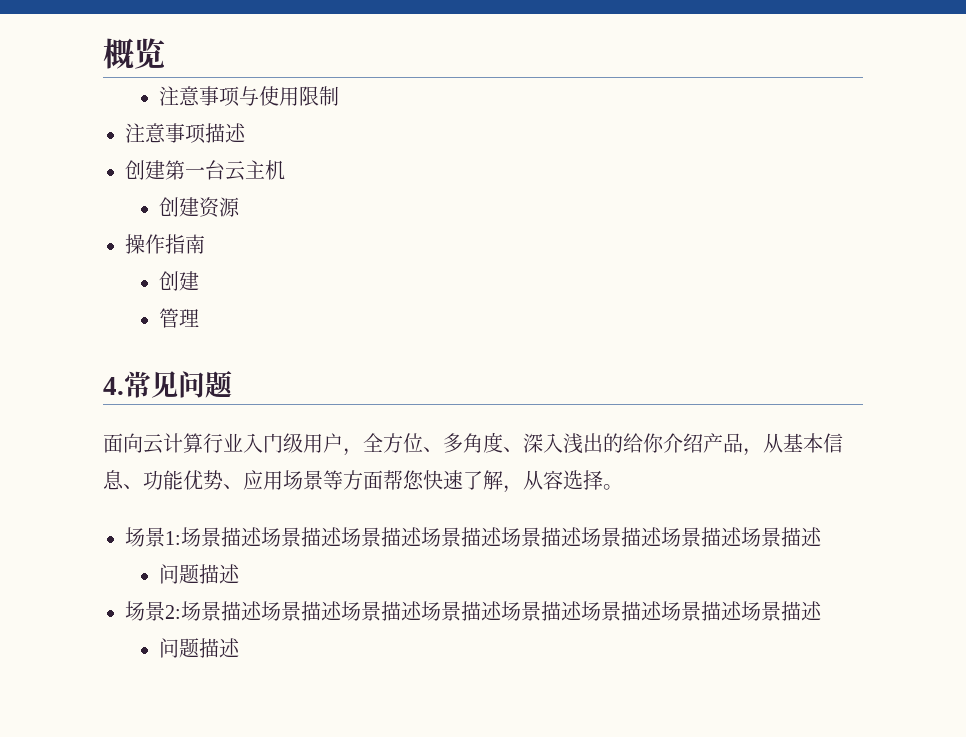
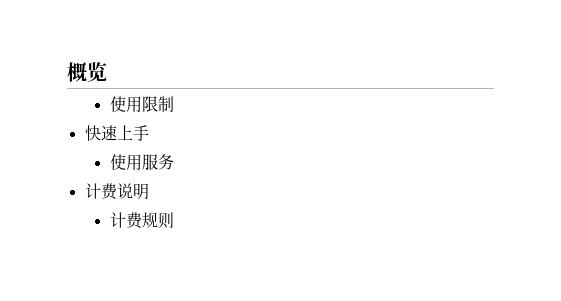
- 注意事项与使用限制
+ 使用限制
- 注意事项描述
- 创建第一台云主机
- 创建资源
- 操作指南
- 创建
- 管理
- 4.常见问题
- 面向云计算行业入门级用户，全方位、多角度、深入浅出的给你介绍产品，从基本信息、功能优势、应用场景等方面帮您快速了解，从容选择。
- 场景1:场景描述场景描述场景描述场景描述场景描述场景描述场景描述场景描述
- 问题描述
- 场景2:场景描述场景描述场景描述场景描述场景描述场景描述场景描述场景描述
- 问题描述
+ 快速上手
+ 使用服务
+ 计费说明
+ 计费规则

